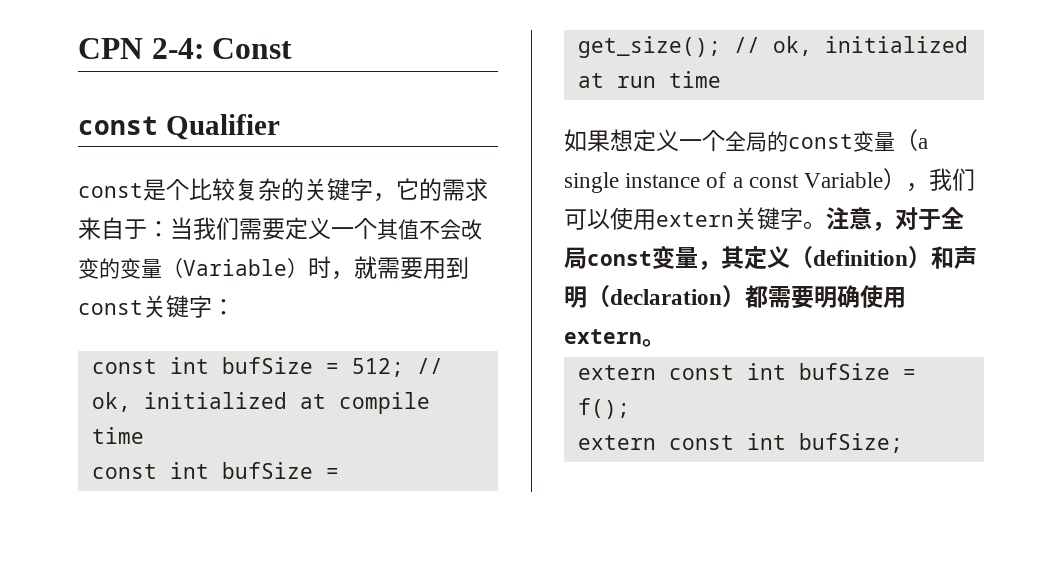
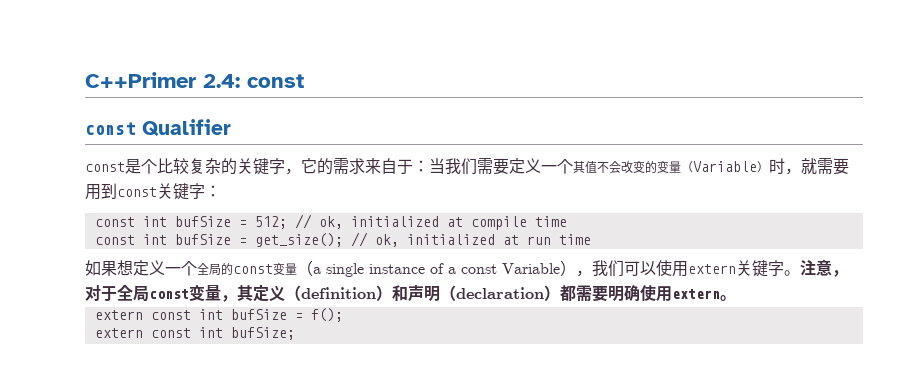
- CPN 2-4: Const
+ C++Primer 2.4: const

